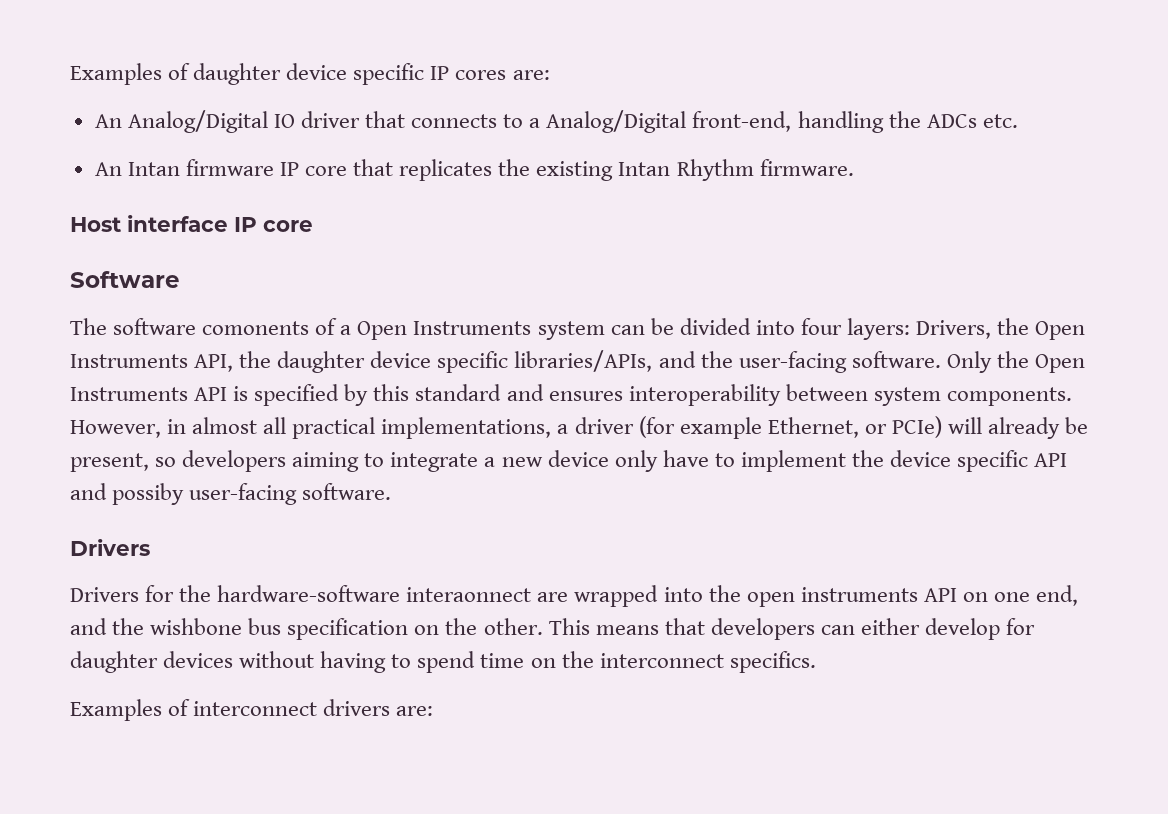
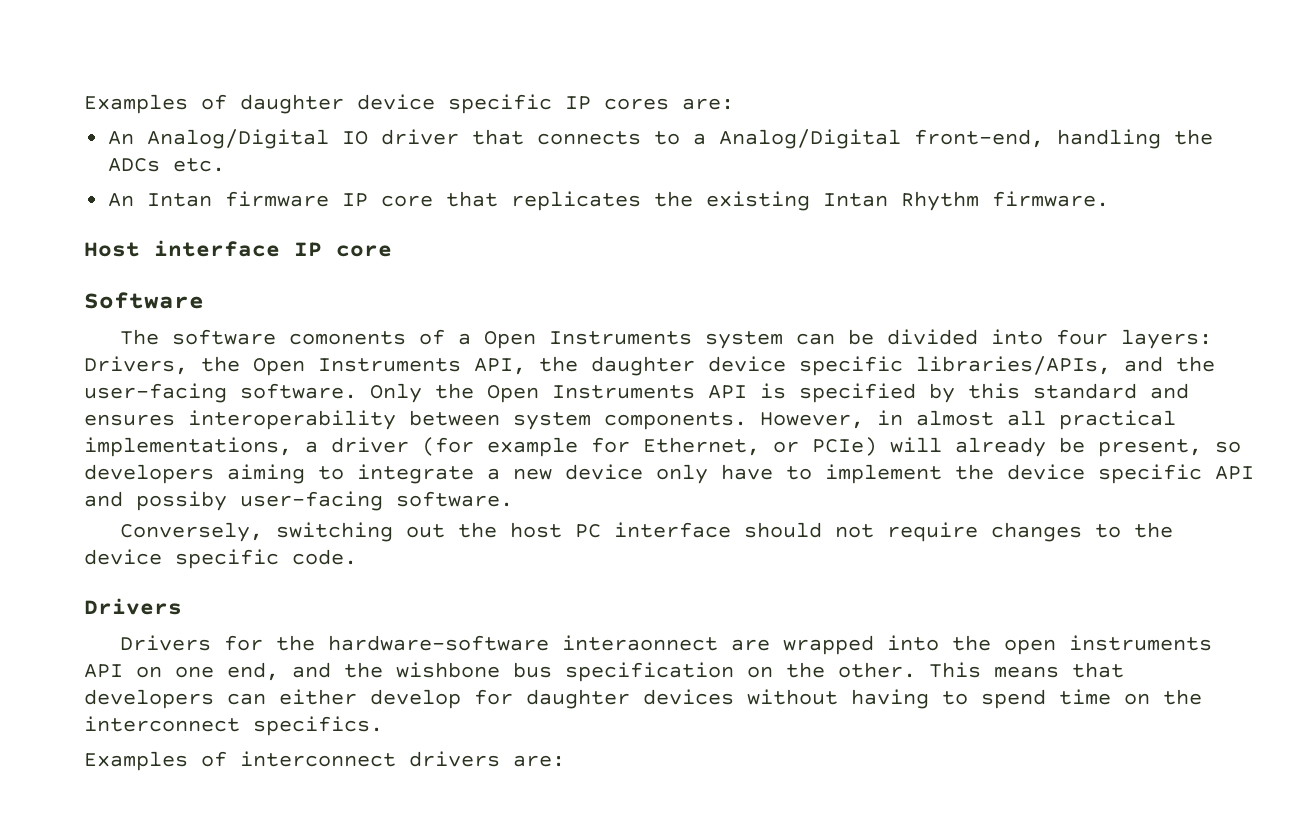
- However, in almost all practical implementations, a driver (for example Ethernet, or PCIe) will already be present, so developers aiming to integrate a new device only have to implement the device specific API and possiby user-facing software.
+ However, in almost all practical implementations, a driver (for example for Ethernet, or PCIe) will already be present, so developers aiming to integrate a new device only have to implement the device specific API and possiby user-facing software.
+ Conversely, switching out the host PC interface should not require changes to the device specific code.

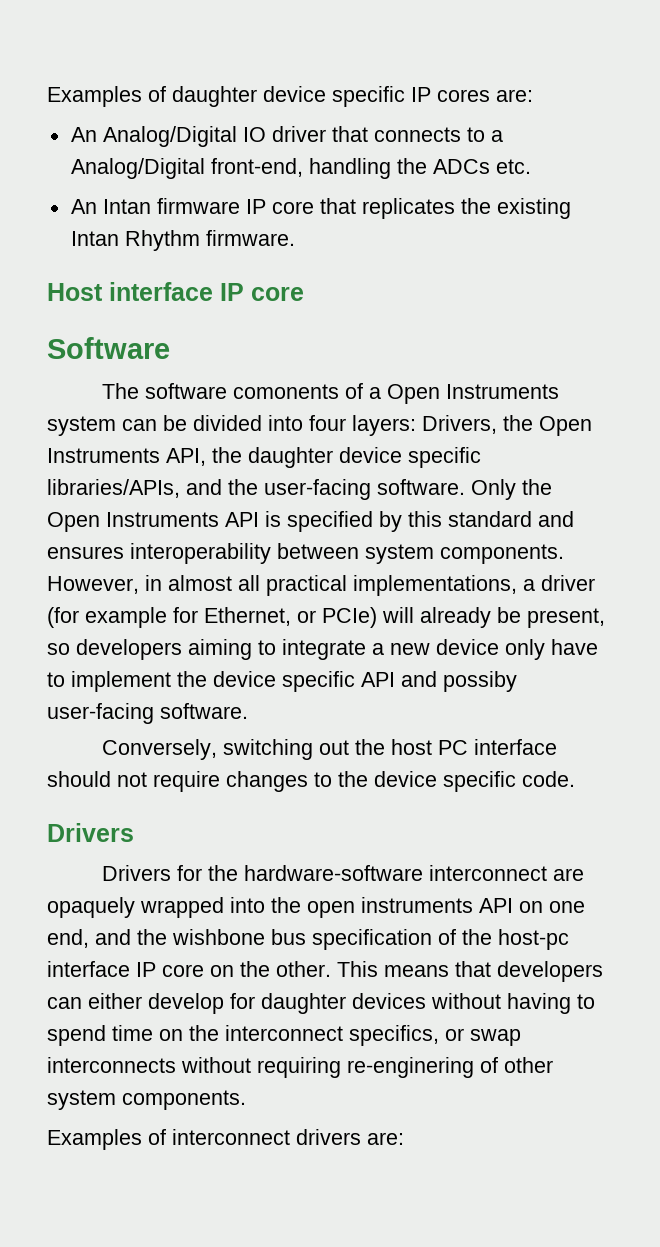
- Drivers for the hardware-software interaonnect are wrapped into the open instruments API on one end, and the wishbone bus specification on the other.
+ Drivers for the hardware-software interconnect are opaquely wrapped into the open instruments API on one end, and the wishbone bus specification of the host-pc interface IP core on the other.
- This means that developers can either develop for daughter devices without having to spend time on the interconnect specifics.
+ This means that developers can either develop for daughter devices without having to spend time on the interconnect specifics, or swap interconnects without requiring re-enginering of other system components.

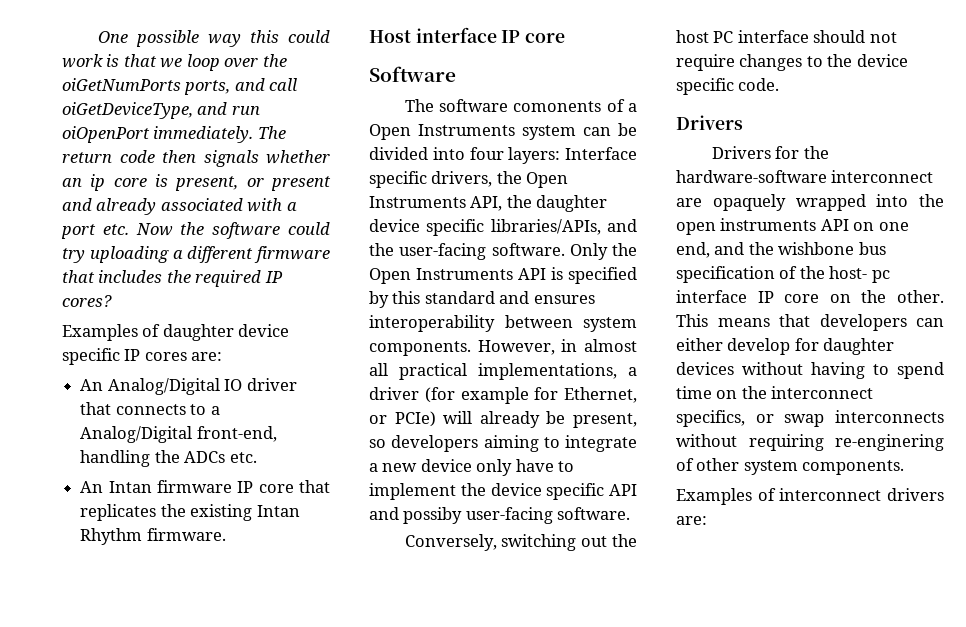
+ One possible way this could work is that we loop over the oiGetNumPorts ports, and call oiGetDeviceType, and run oiOpenPort immediately. The return code then signals whether an ip core is present, or present and already associated with a port etc. Now the software could try uploading a different firmware that includes the required IP cores?
- The software comonents of a Open Instruments system can be divided into four layers: Drivers, the Open Instruments API, the daughter device specific libraries/APIs, and the user-facing software.
+ The software comonents of a Open Instruments system can be divided into four layers: Interface specific drivers, the Open Instruments API, the daughter device specific libraries/APIs, and the user-facing software.
- Drivers for the hardware-software interconnect are opaquely wrapped into the open instruments API on one end, and the wishbone bus specification of the host-pc interface IP core on the other.
+ Drivers for the hardware-software interconnect are opaquely wrapped into the open instruments API on one end, and the wishbone bus specification of the host- pc interface IP core on the other.

